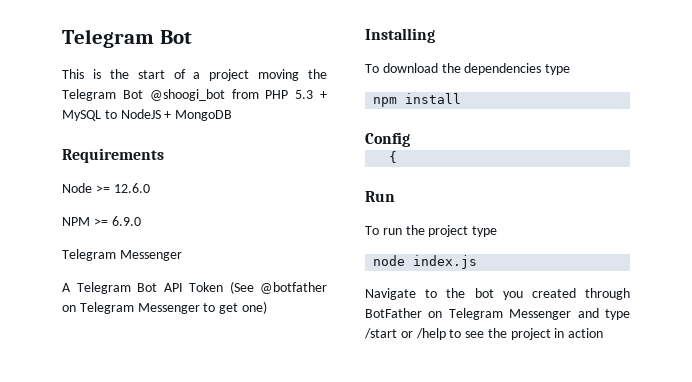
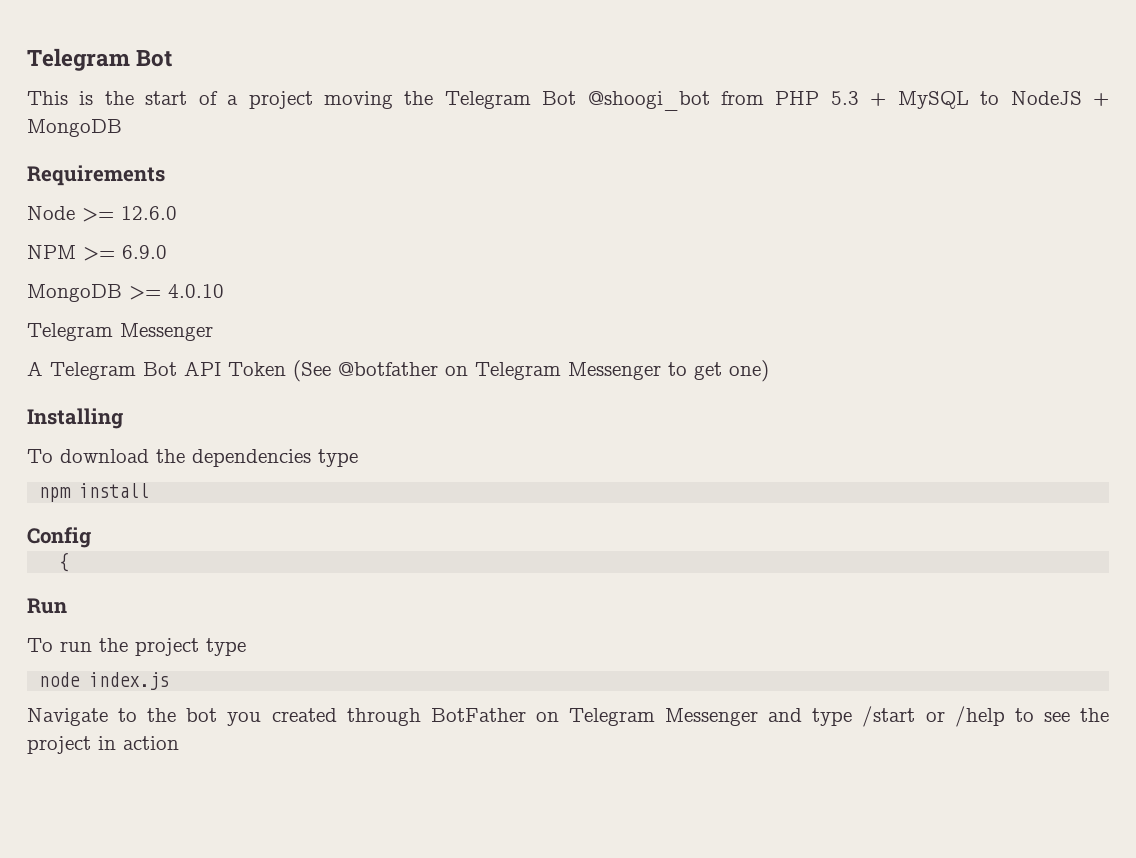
+ MongoDB >= 4.0.10

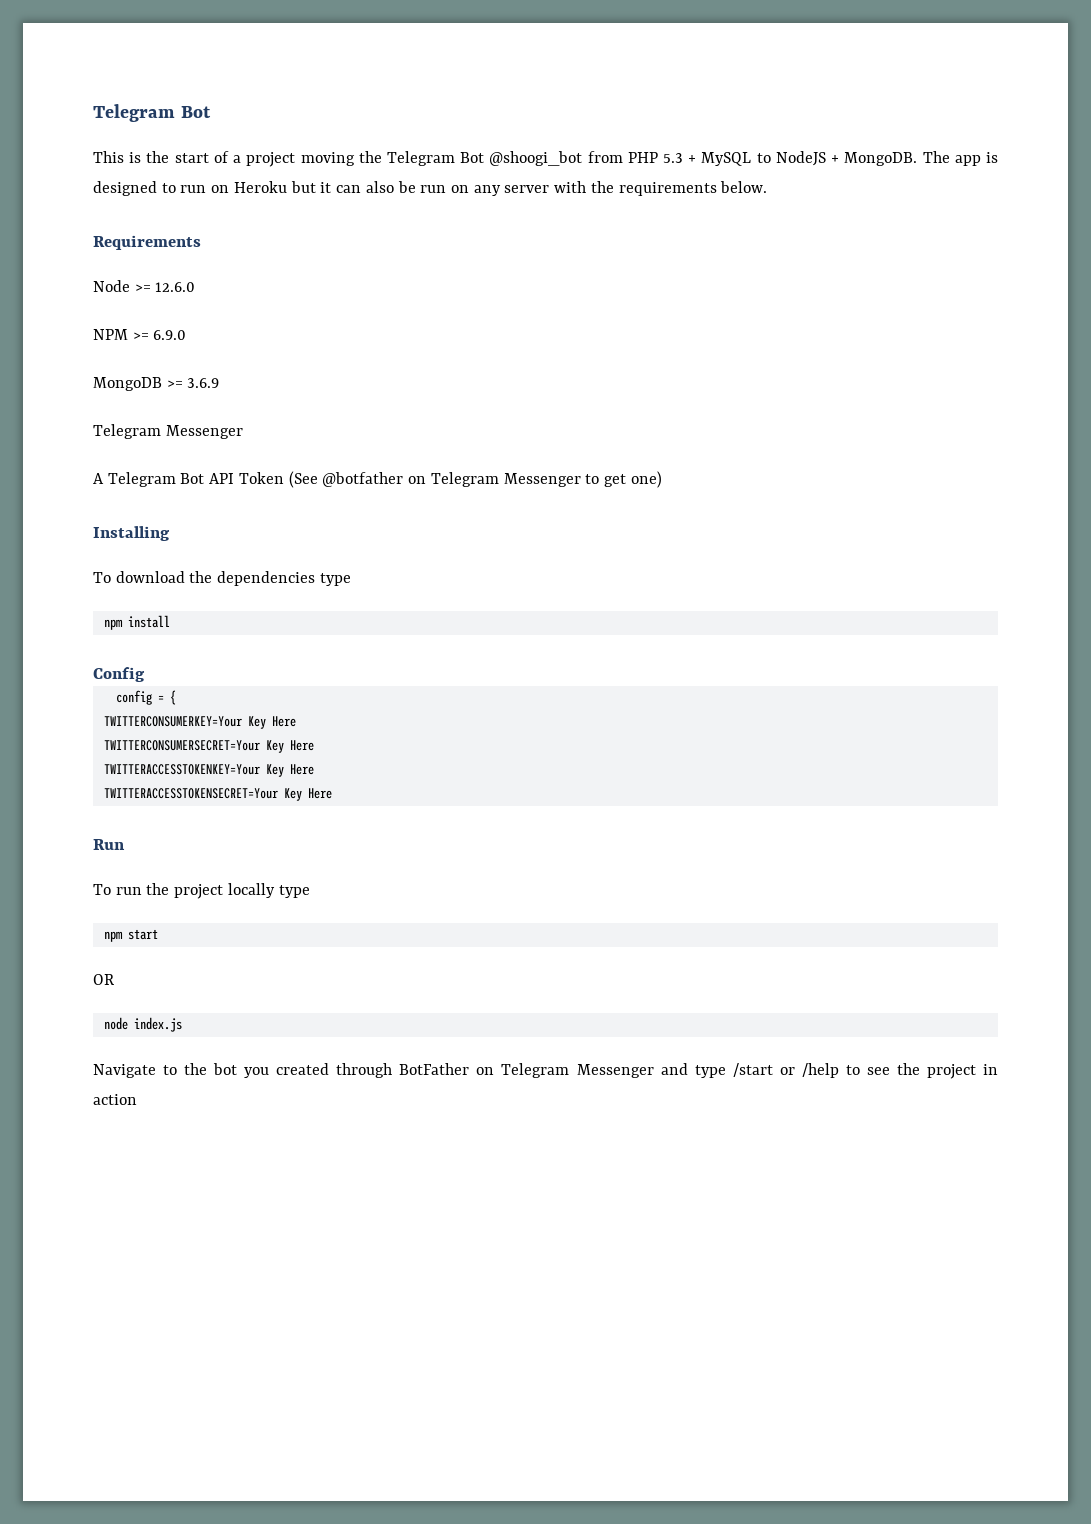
- This is the start of a project moving the Telegram Bot @shoogi_bot from PHP 5.3 + MySQL to NodeJS + MongoDB
+ This is the start of a project moving the Telegram Bot @shoogi_bot from PHP 5.3 + MySQL to NodeJS + MongoDB. The app is designed to run on Heroku but it can also be run on any server with the requirements below.
- MongoDB >= 4.0.10
+ MongoDB >= 3.6.9
- {
+ config = {
+ TWITTERCONSUMERKEY=Your Key Here
+ TWITTERCONSUMERSECRET=Your Key Here
+ TWITTERACCESSTOKENKEY=Your Key Here
+ TWITTERACCESSTOKENSECRET=Your Key Here
- To run the project type
+ To run the project locally type
+ npm start
+ OR

